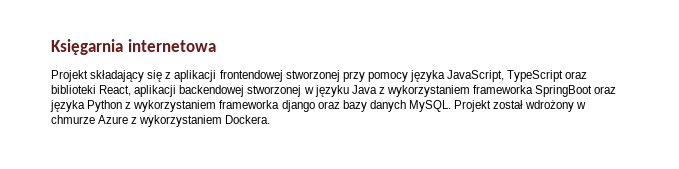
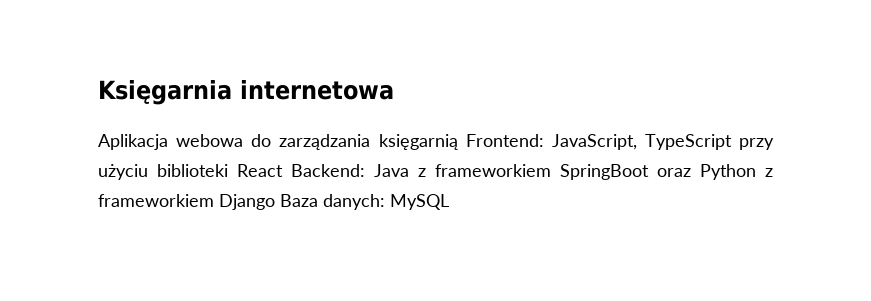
- Projekt składający się z aplikacji frontendowej stworzonej przy pomocy języka JavaScript, TypeScript oraz biblioteki React, aplikacji backendowej stworzonej w języku Java z wykorzystaniem frameworka SpringBoot oraz języka Python z wykorzystaniem frameworka django oraz bazy danych MySQL. Projekt został wdrożony w chmurze Azure z wykorzystaniem Dockera.
+ Aplikacja webowa do zarządzania księgarnią Frontend: JavaScript, TypeScript przy użyciu biblioteki React Backend: Java z frameworkiem SpringBoot oraz Python z frameworkiem Django Baza danych: MySQL

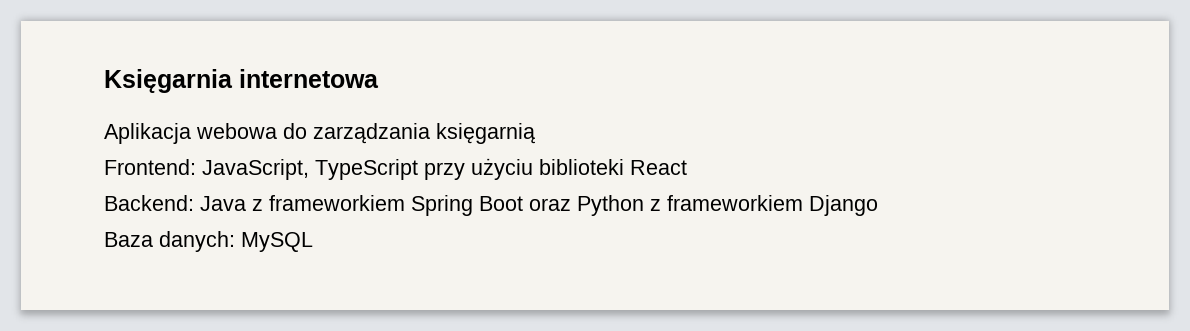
- Aplikacja webowa do zarządzania księgarnią Frontend: JavaScript, TypeScript przy użyciu biblioteki React Backend: Java z frameworkiem SpringBoot oraz Python z frameworkiem Django Baza danych: MySQL
+ Aplikacja webowa do zarządzania księgarnią
+ Frontend: JavaScript, TypeScript przy użyciu biblioteki React
+ Backend: Java z frameworkiem Spring Boot oraz Python z frameworkiem Django
+ Baza danych: MySQL

